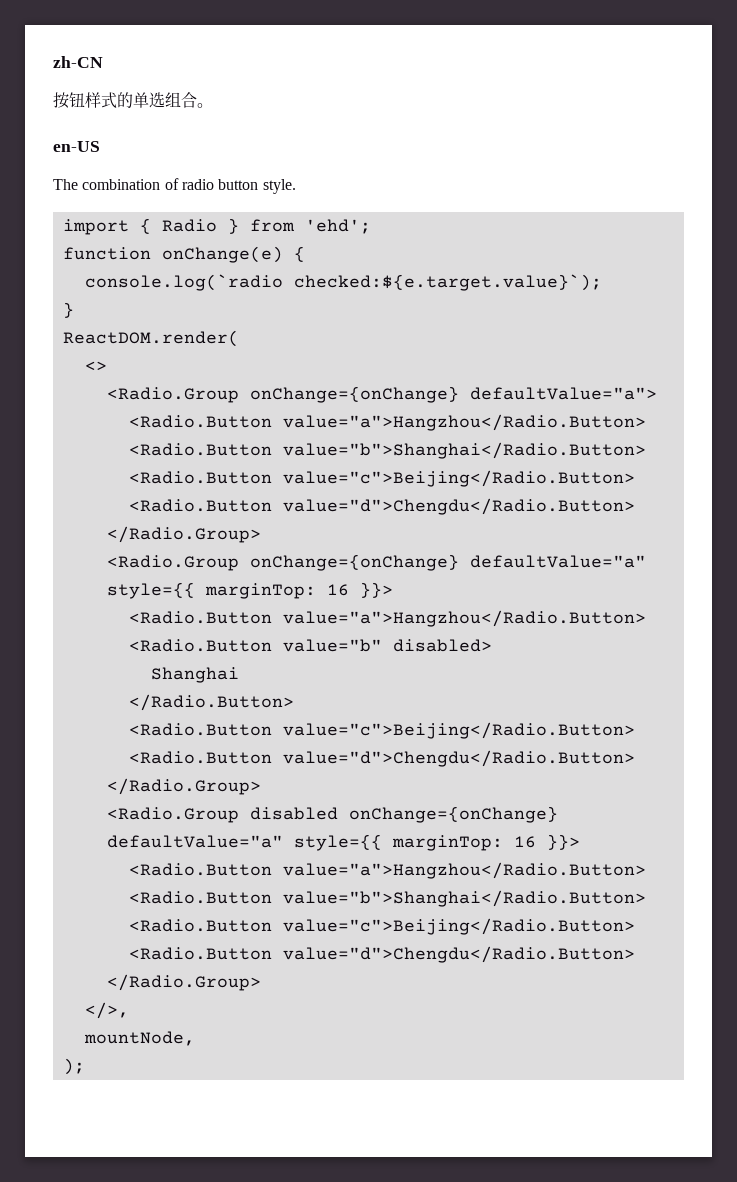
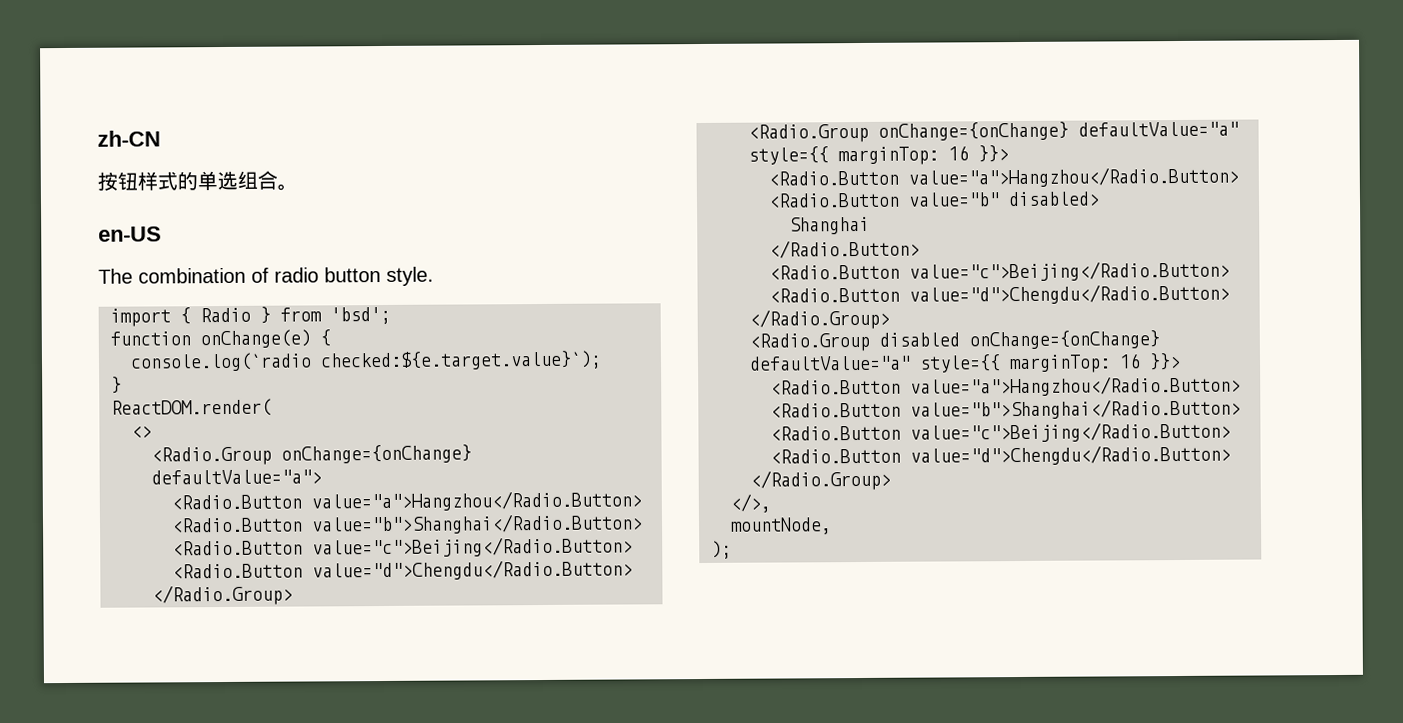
- import { Radio } from 'ehd';
+ import { Radio } from 'bsd';

